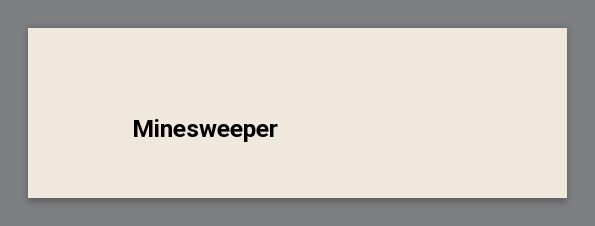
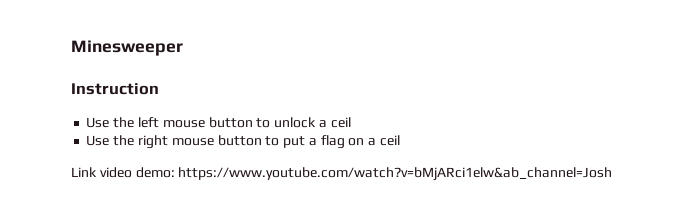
+ Instruction
+ Use the left mouse button to unlock a ceil
+ Use the right mouse button to put a flag on a ceil
+ Link video demo: https://www.youtube.com/watch?v=bMjARci1elw&ab_channel=Josh

